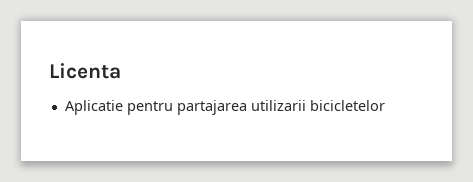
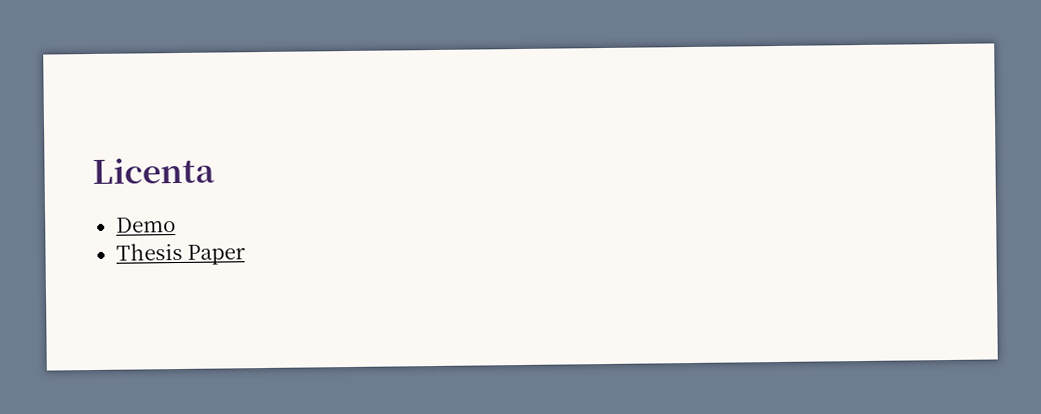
- Aplicatie pentru partajarea utilizarii bicicletelor
+ Demo
+ Thesis Paper

